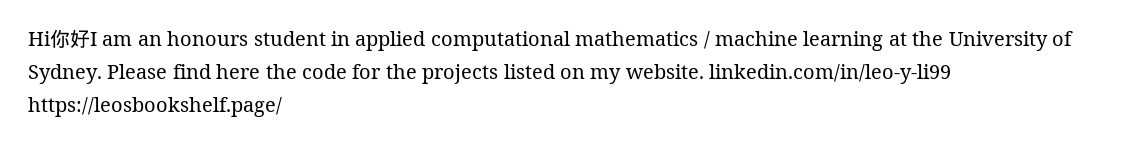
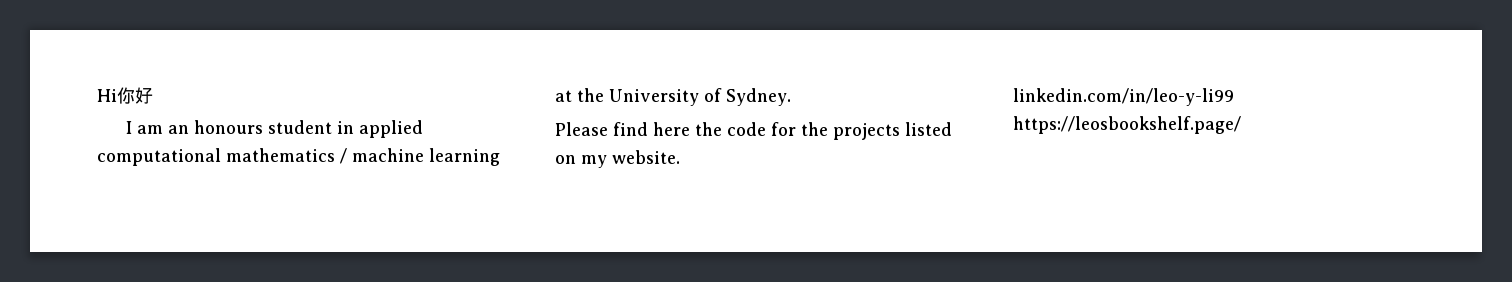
- Hi你好I am an honours student in applied computational mathematics / machine learning at the University of Sydney. Please find here the code for the projects listed on my website. linkedin.com/in/leo-y-li99 https://leosbookshelf.page/
+ Hi你好
+ I am an honours student in applied computational mathematics / machine learning at the University of Sydney.
+ Please find here the code for the projects listed on my website.
+ linkedin.com/in/leo-y-li99 https://leosbookshelf.page/

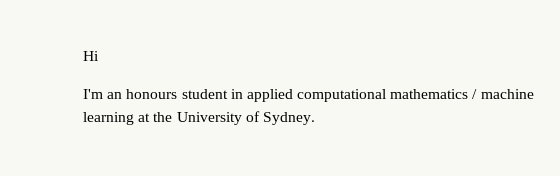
- Hi你好
- I am an honours student in applied computational mathematics / machine learning at the University of Sydney.
+ Hi
+ I'm an honours student in applied computational mathematics / machine learning at the University of Sydney.
- Please find here the code for the projects listed on my website.
- linkedin.com/in/leo-y-li99 https://leosbookshelf.page/

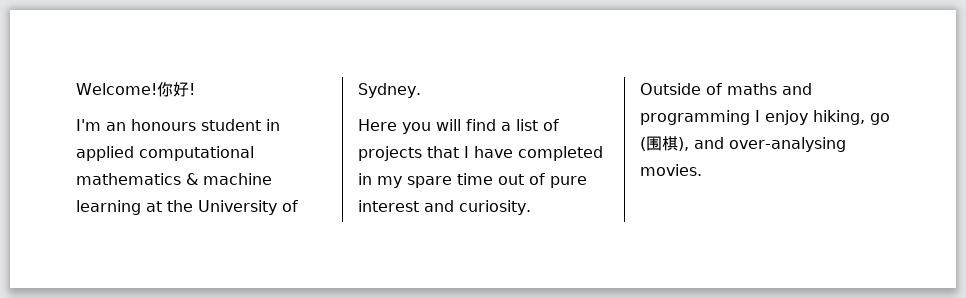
- Hi
+ Welcome!你好!
- I'm an honours student in applied computational mathematics / machine learning at the University of Sydney.
+ I'm an honours student in applied computational mathematics & machine learning at the University of Sydney.
+ Here you will find a list of projects that I have completed in my spare time out of pure interest and curiosity.
+ Outside of maths and programming I enjoy hiking, go (围棋), and over-analysing movies.

